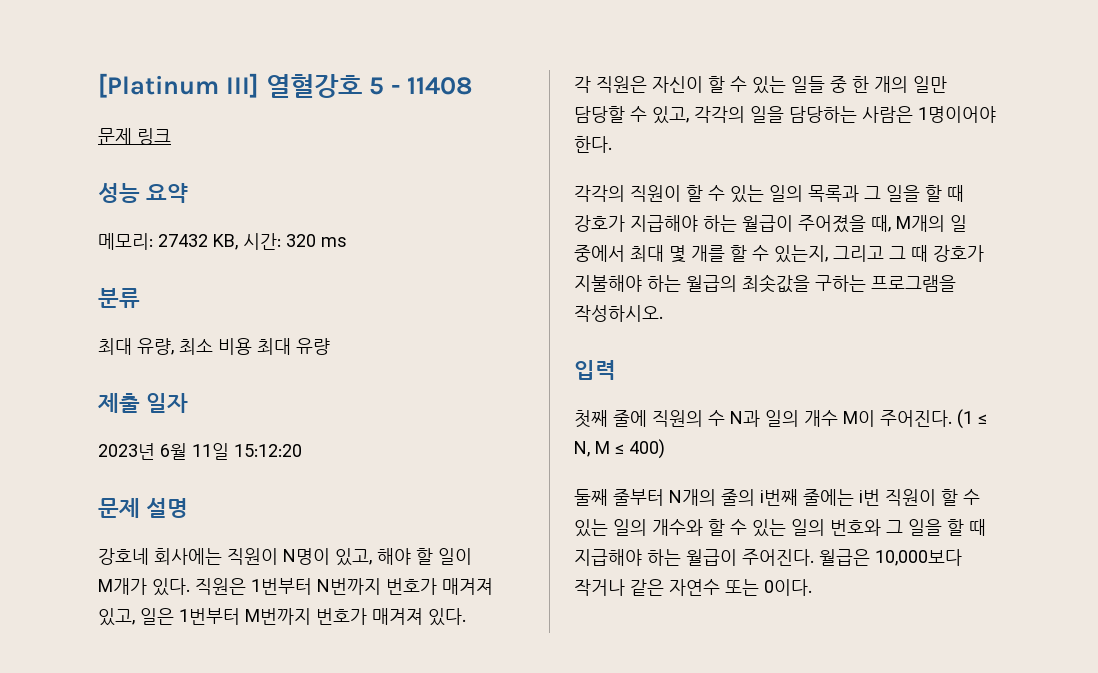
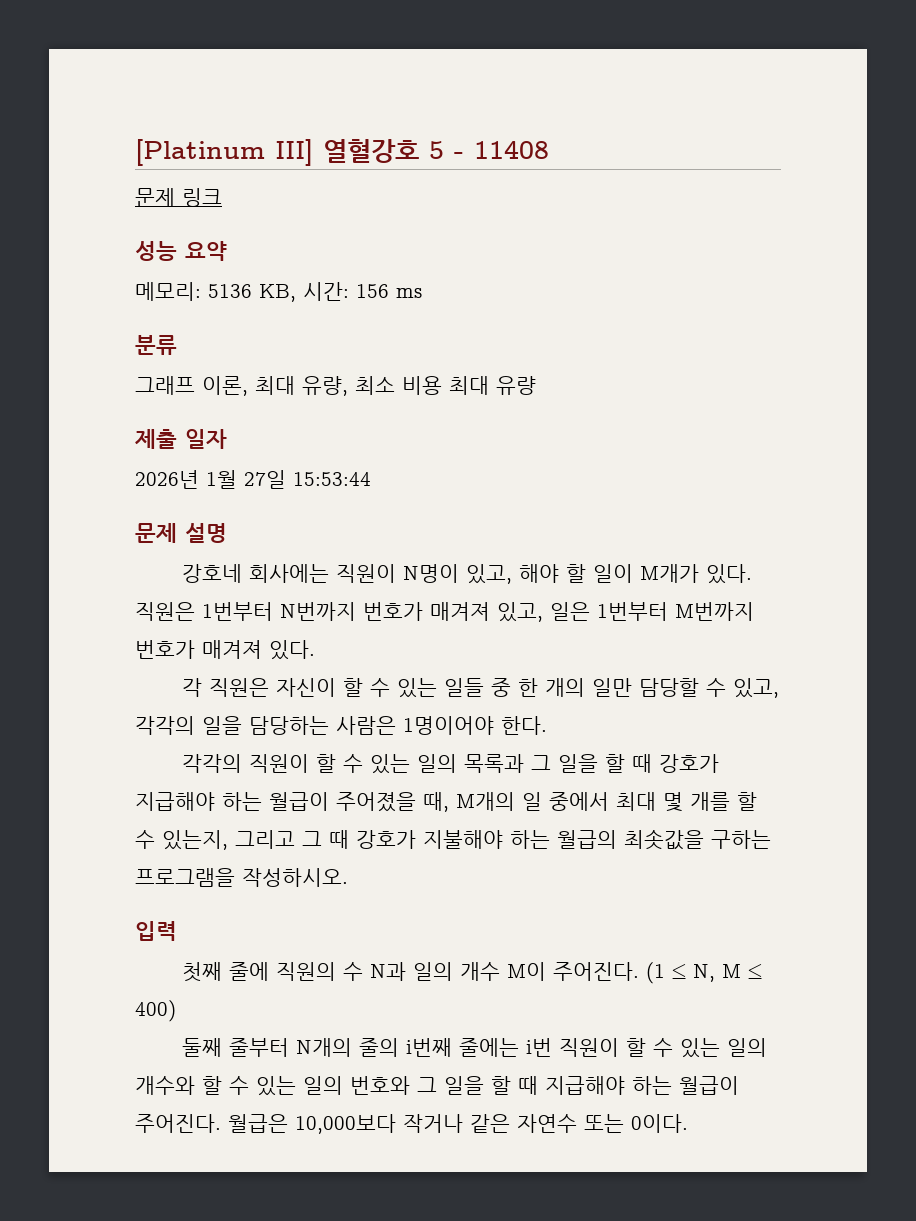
- 메모리: 27432 KB, 시간: 320 ms
+ 메모리: 5136 KB, 시간: 156 ms
- 최대 유량, 최소 비용 최대 유량
+ 그래프 이론, 최대 유량, 최소 비용 최대 유량
- 2023년 6월 11일 15:12:20
+ 2026년 1월 27일 15:53:44

